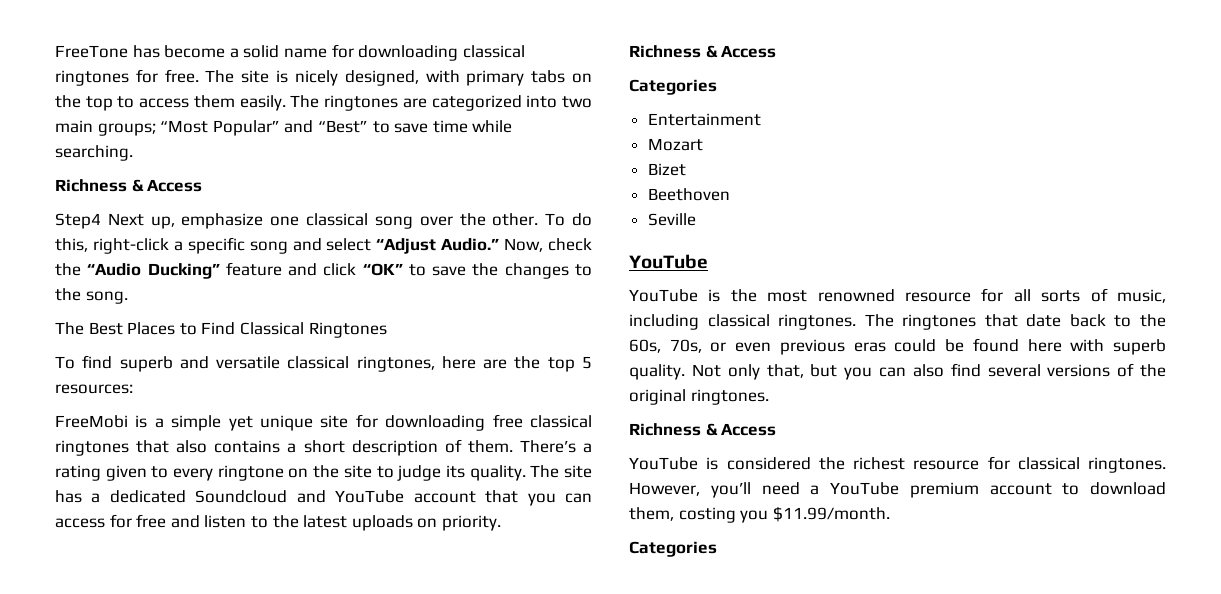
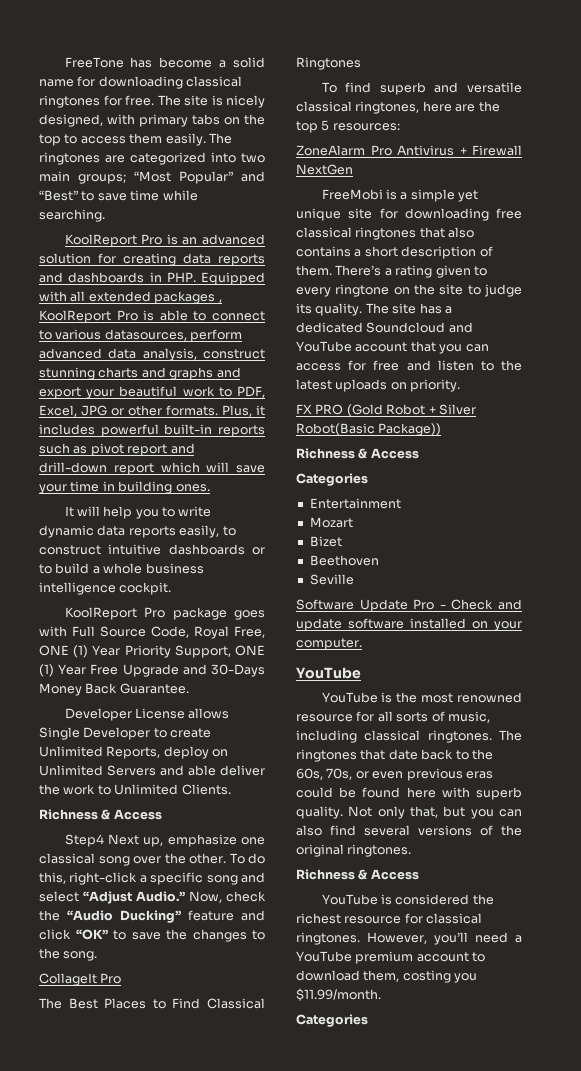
+ KoolReport Pro is an advanced solution for creating data reports and dashboards in PHP. Equipped with all extended packages , KoolReport Pro is able to connect to various datasources, perform advanced data analysis, construct stunning charts and graphs and export your beautiful work to PDF, Excel, JPG or other formats. Plus, it includes powerful built-in reports such as pivot report and drill-down report which will save your time in building ones.
+ It will help you to write dynamic data reports easily, to construct intuitive dashboards or to build a whole business intelligence cockpit.
+ KoolReport Pro package goes with Full Source Code, Royal Free, ONE (1) Year Priority Support, ONE (1) Year Free Upgrade and 30-Days Money Back Guarantee.
+ Developer License allows Single Developer to create Unlimited Reports, deploy on Unlimited Servers and able deliver the work to Unlimited Clients.
+ CollageIt Pro
+ ZoneAlarm Pro Antivirus + Firewall NextGen
+ FX PRO (Gold Robot + Silver Robot(Basic Package))
+ Software Update Pro - Check and update software installed on your computer.

